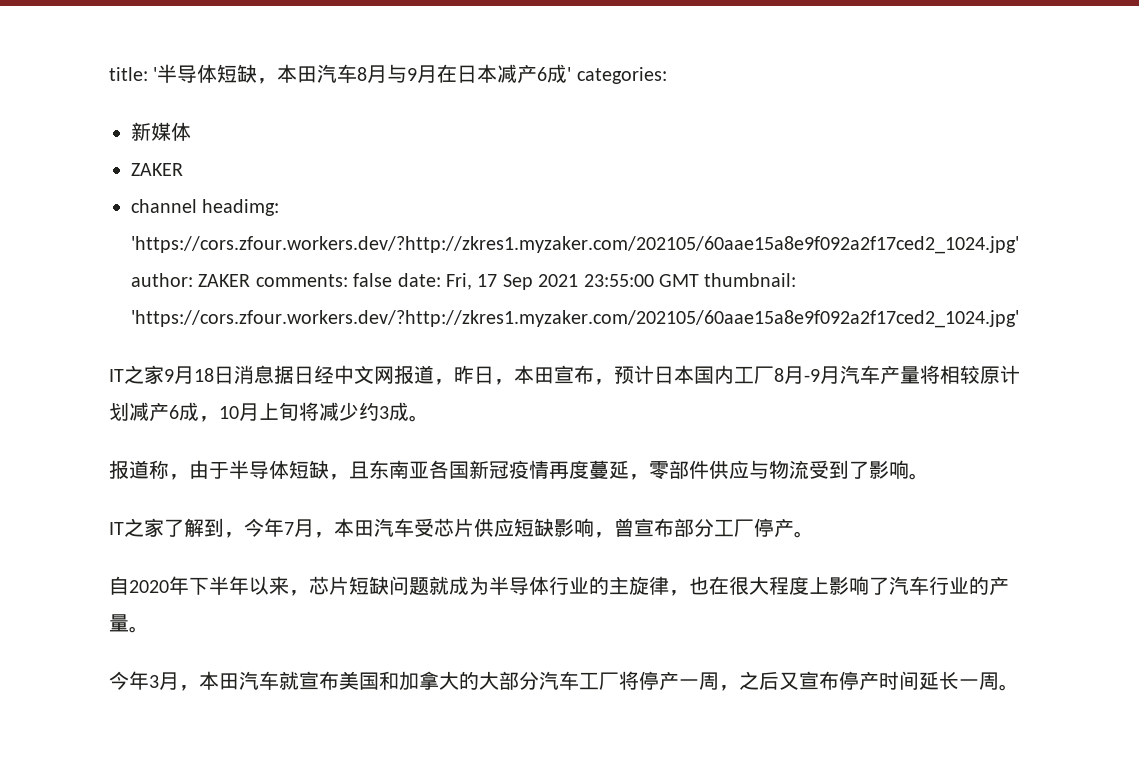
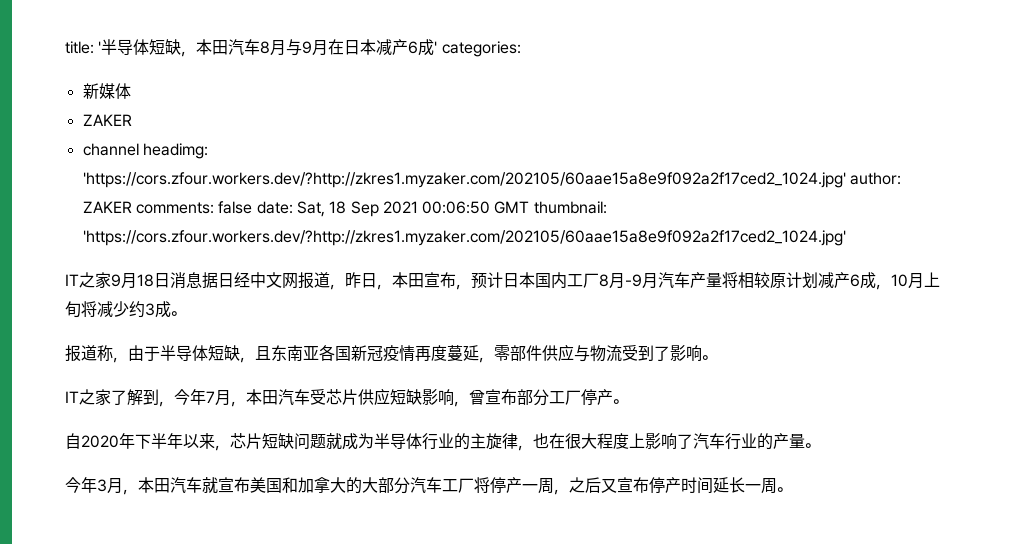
- channel headimg: 'https://cors.zfour.workers.dev/?http://zkres1.myzaker.com/202105/60aae15a8e9f092a2f17ced2_1024.jpg' author: ZAKER comments: false date: Fri, 17 Sep 2021 23:55:00 GMT thumbnail: 'https://cors.zfour.workers.dev/?http://zkres1.myzaker.com/202105/60aae15a8e9f092a2f17ced2_1024.jpg'
+ channel headimg: 'https://cors.zfour.workers.dev/?http://zkres1.myzaker.com/202105/60aae15a8e9f092a2f17ced2_1024.jpg' author: ZAKER comments: false date: Sat, 18 Sep 2021 00:06:50 GMT thumbnail: 'https://cors.zfour.workers.dev/?http://zkres1.myzaker.com/202105/60aae15a8e9f092a2f17ced2_1024.jpg'

